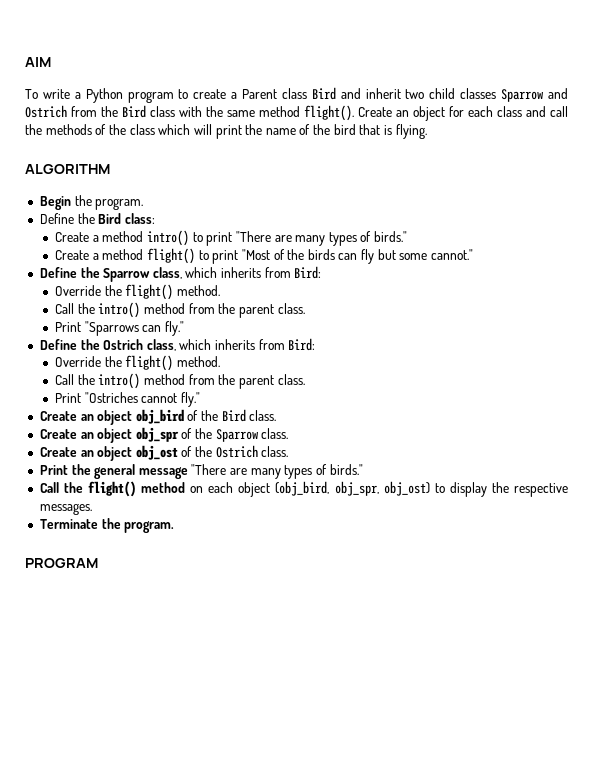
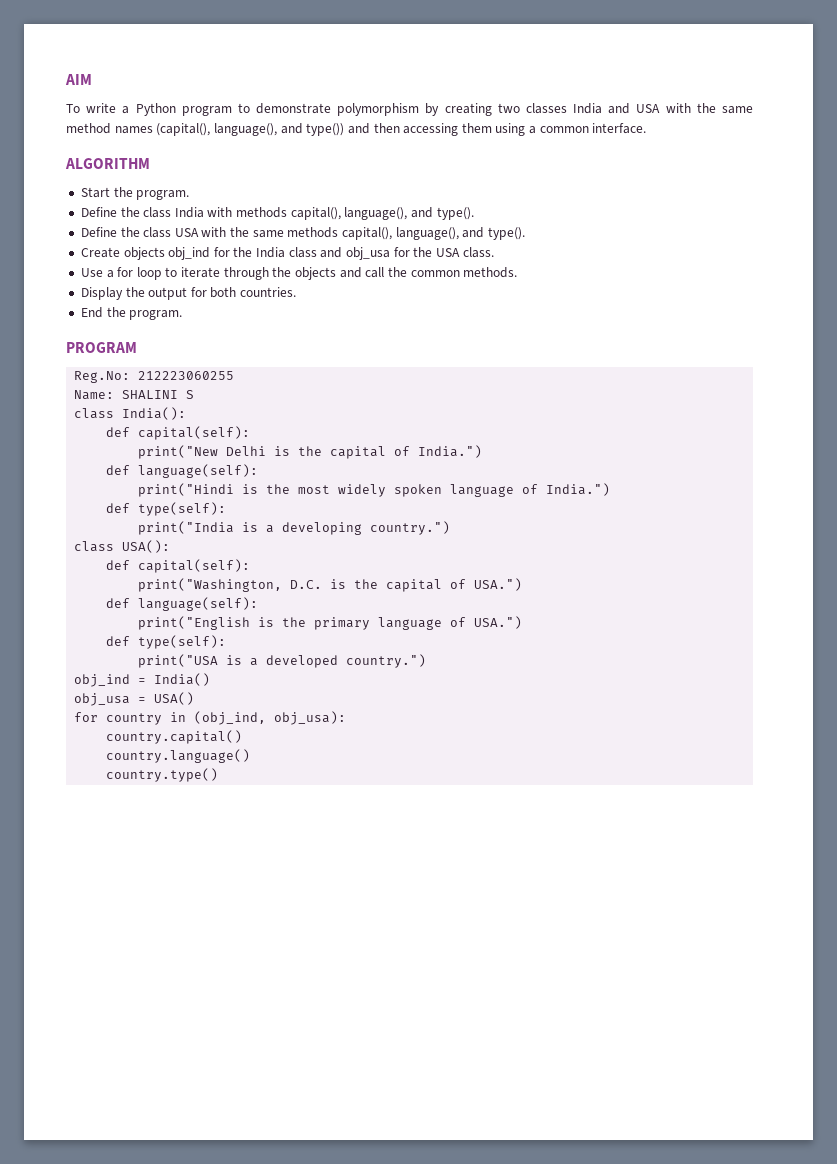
- To write a Python program to create a Parent class Bird and inherit two child classes Sparrow and Ostrich from the Bird class with the same method flight(). Create an object for each class and call the methods of the class which will print the name of the bird that is flying.
+ To write a Python program to demonstrate polymorphism by creating two classes India and USA with the same method names (capital(), language(), and type()) and then accessing them using a common interface.
- Begin the program.
+ Start the program.
- Define the Bird class:
- Create a method intro() to print "There are many types of birds."
- Create a method flight() to print "Most of the birds can fly but some cannot."
- Define the Sparrow class, which inherits from Bird:
- Override the flight() method.
- Call the intro() method from the parent class.
- Print "Sparrows can fly."
- Define the Ostrich class, which inherits from Bird:
- Override the flight() method.
- Call the intro() method from the parent class.
- Print "Ostriches cannot fly."
- Create an object obj_bird of the Bird class.
- Create an object obj_spr of the Sparrow class.
- Create an object obj_ost of the Ostrich class.
- Print the general message "There are many types of birds."
- Call the flight() method on each object (obj_bird, obj_spr, obj_ost) to display the respective messages.
- Terminate the program.
+ Define the class India with methods capital(), language(), and type().
+ Define the class USA with the same methods capital(), language(), and type().
+ Create objects obj_ind for the India class and obj_usa for the USA class.
+ Use a for loop to iterate through the objects and call the common methods.
+ Display the output for both countries.
+ End the program.
  PROGRAM
+ Reg.No: 212223060255
+ Name: SHALINI S
+ class India():
+ def capital(self):
+ print("New Delhi is the capital of India.")
+ def language(self):
+ print("Hindi is the most widely spoken language of India.")
+ def type(self):
+ print("India is a developing country.")
+ class USA():
+ def capital(self):
+ print("Washington, D.C. is the capital of USA.")
+ def language(self):
+ print("English is the primary language of USA.")
+ def type(self):
+ print("USA is a developed country.")
+ obj_ind = India()
+ obj_usa = USA()
+ for country in (obj_ind, obj_usa):
+ country.capital()
+ country.language()
+ country.type()

